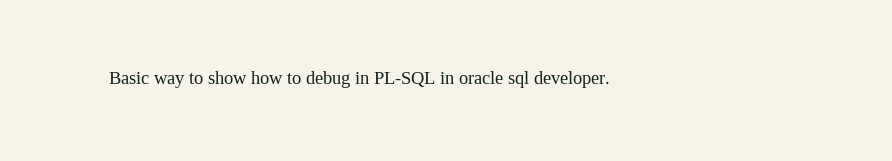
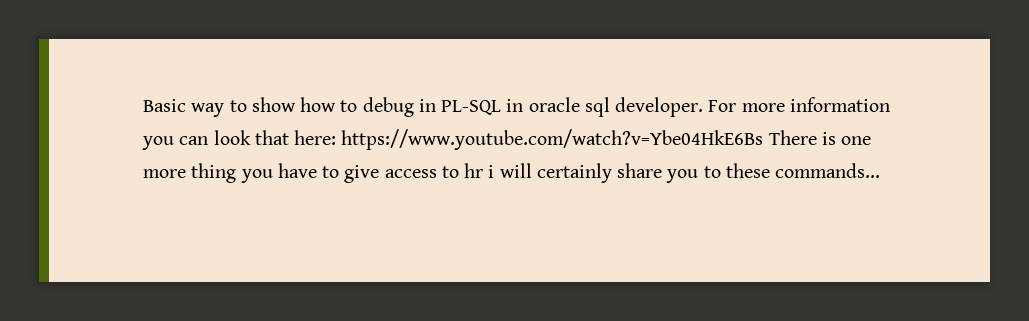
+ For more information you can look that here: https://www.youtube.com/watch?v=Ybe04HkE6Bs There is one more thing you have to give access to hr i will certainly share you to these commands...

